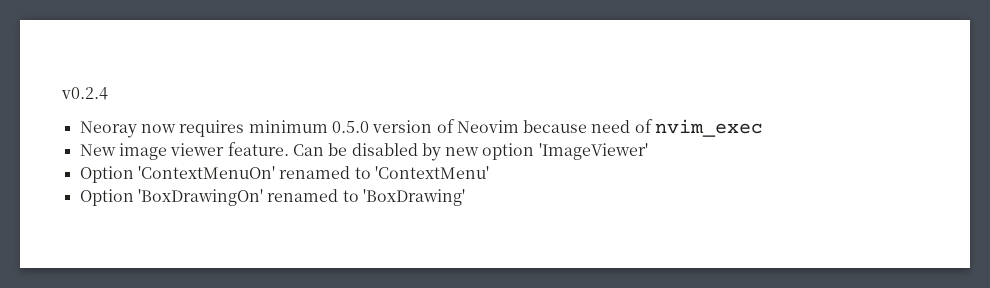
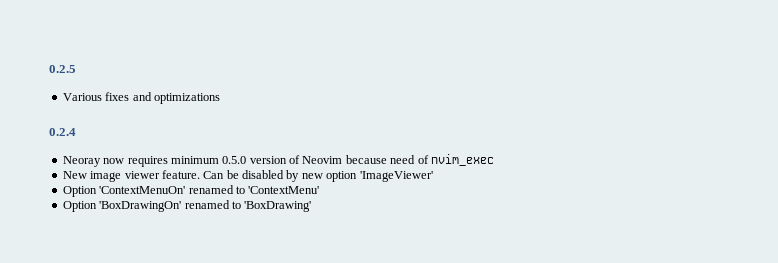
- v0.2.4
+ 0.2.5
+ Various fixes and optimizations
+ 0.2.4

